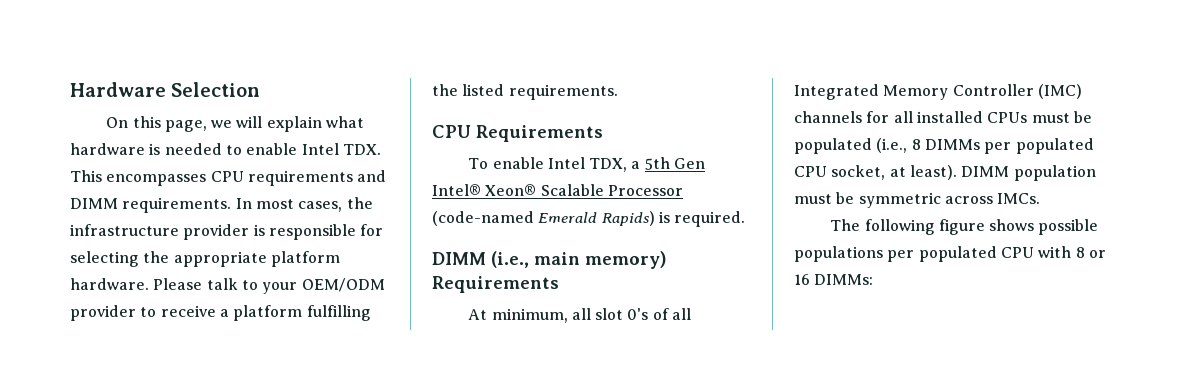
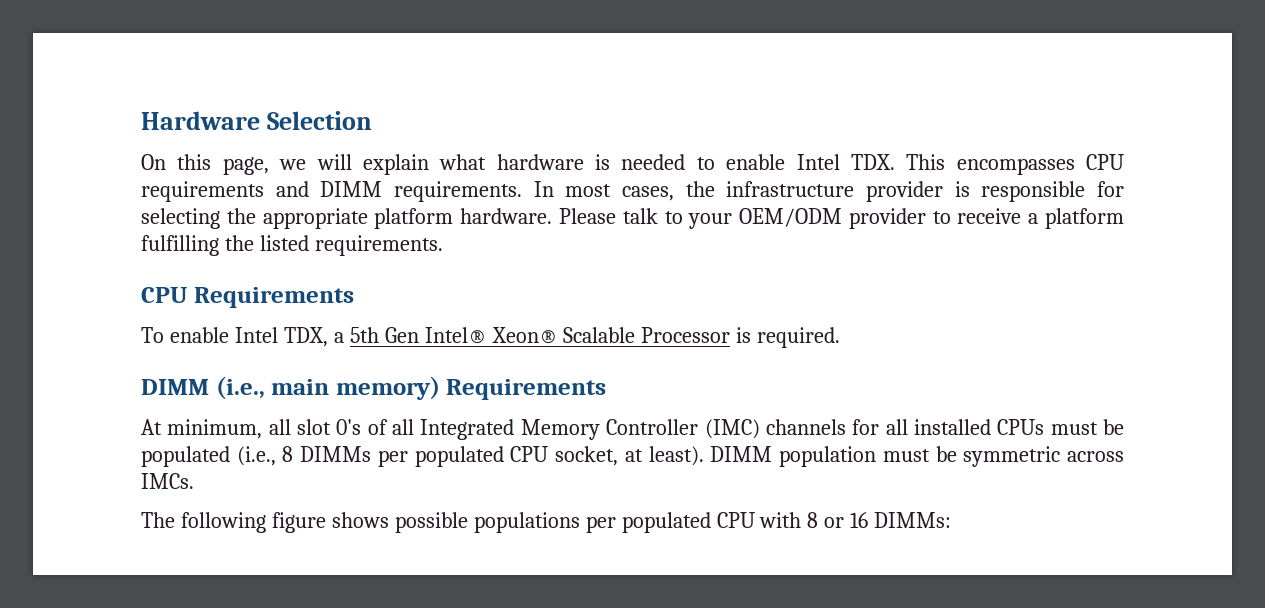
- To enable Intel TDX, a 5th Gen Intel® Xeon® Scalable Processor (code-named Emerald Rapids) is required.
+ To enable Intel TDX, a 5th Gen Intel® Xeon® Scalable Processor is required.

